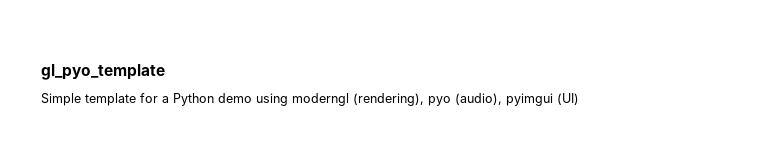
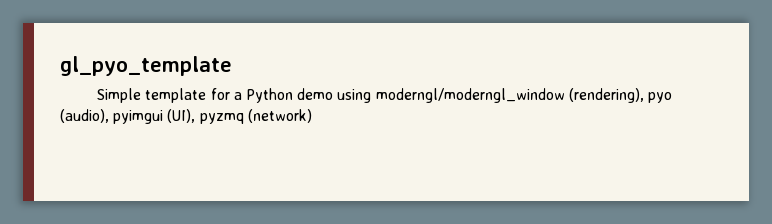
- Simple template for a Python demo using moderngl (rendering), pyo (audio), pyimgui (UI)
+ Simple template for a Python demo using moderngl/moderngl_window (rendering), pyo (audio), pyimgui (UI), pyzmq (network)

